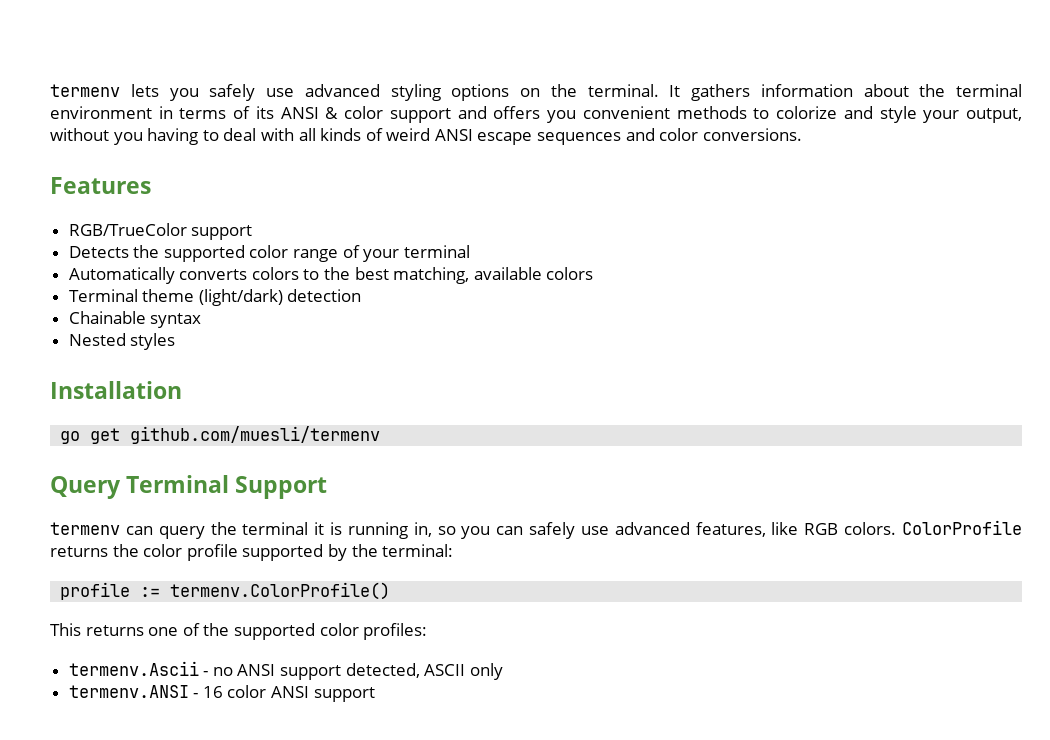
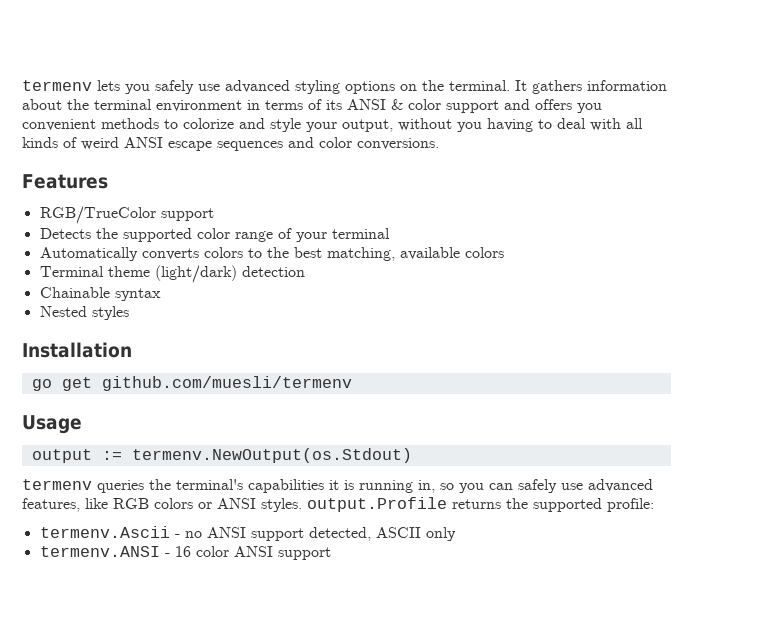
- Query Terminal Support
- termenv can query the terminal it is running in, so you can safely use advanced features, like RGB colors. ColorProfile returns the color profile supported by the terminal:
- profile := termenv.ColorProfile()
- This returns one of the supported color profiles:
+ Usage
+ output := termenv.NewOutput(os.Stdout)
+ termenv queries the terminal's capabilities it is running in, so you can safely use advanced features, like RGB colors or ANSI styles. output.Profile returns the supported profile:

